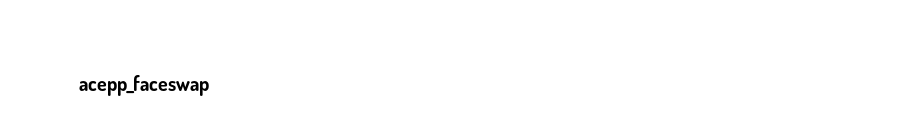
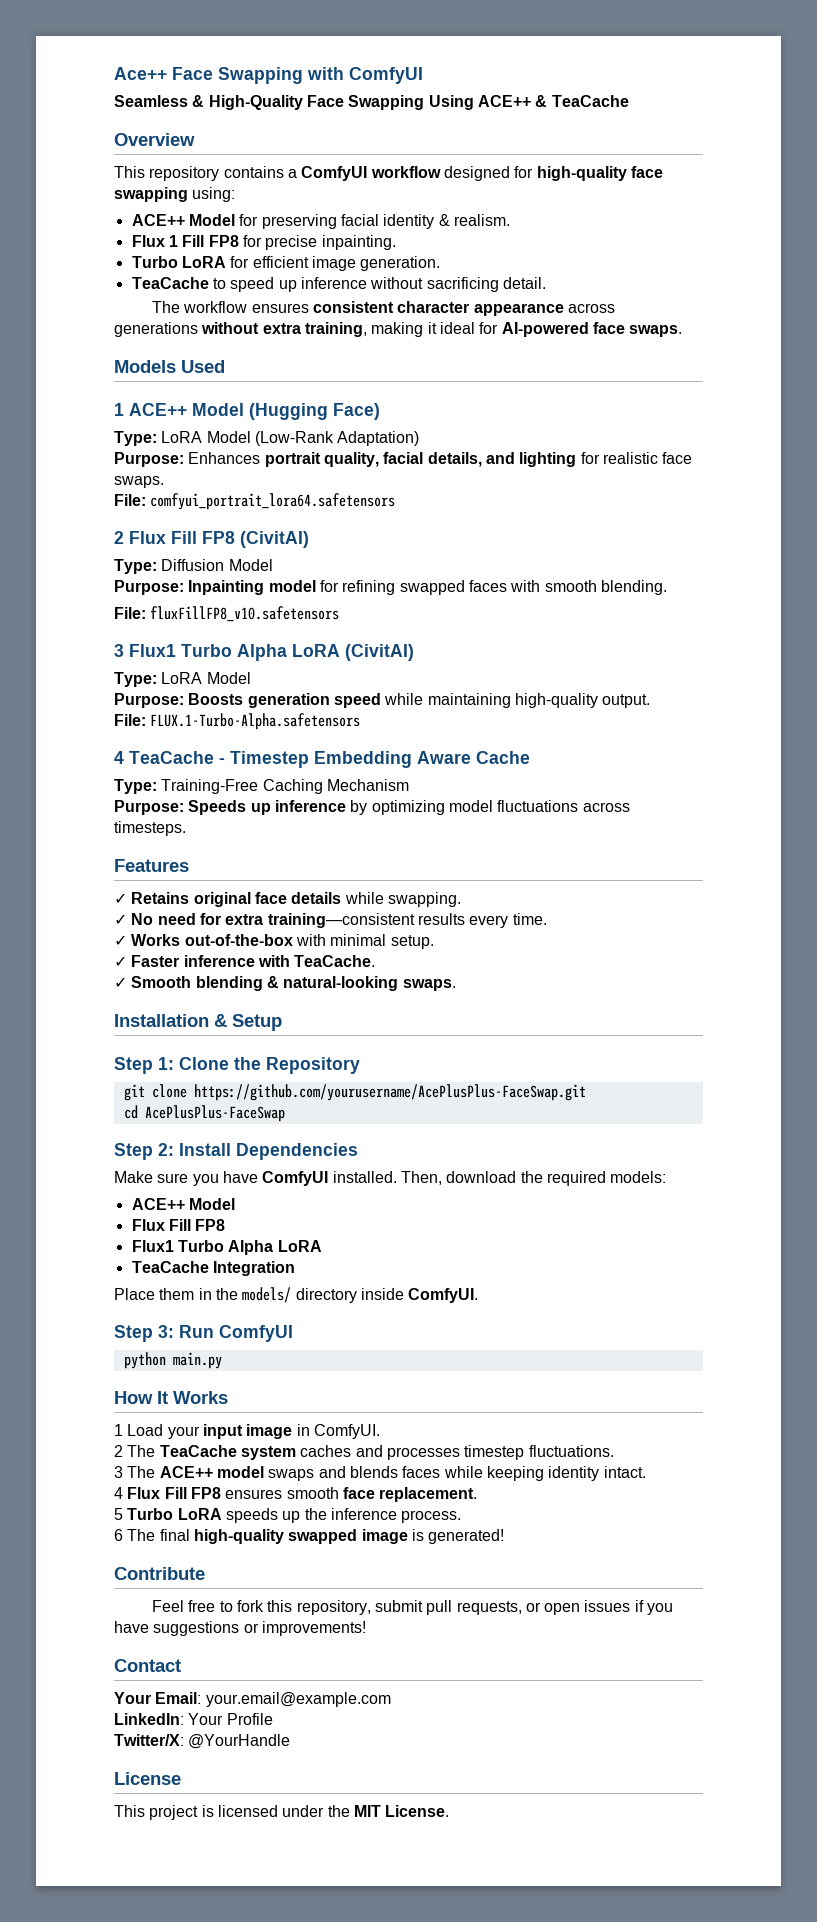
- acepp_faceswap
+ Ace++ Face Swapping with ComfyUI
+ Seamless & High-Quality Face Swapping Using ACE++ & TeaCache
+ Overview
+ This repository contains a ComfyUI workflow designed for high-quality face swapping using:
+ ACE++ Model for preserving facial identity & realism.
+ Flux 1 Fill FP8 for precise inpainting.
+ Turbo LoRA for efficient image generation.
+ TeaCache to speed up inference without sacrificing detail.
+ The workflow ensures consistent character appearance across generations without extra training, making it ideal for AI-powered face swaps.
+ Models Used
+ 1 ACE++ Model (Hugging Face)
+ Type: LoRA Model (Low-Rank Adaptation)
+ Purpose: Enhances portrait quality, facial details, and lighting for realistic face swaps.
+ File: comfyui_portrait_lora64.safetensors
+ 2 Flux Fill FP8 (CivitAI)
+ Type: Diffusion Model
+ Purpose: Inpainting model for refining swapped faces with smooth blending.
+ File: fluxFillFP8_v10.safetensors
+ 3 Flux1 Turbo Alpha LoRA (CivitAI)
+ Type: LoRA Model
+ Purpose: Boosts generation speed while maintaining high-quality output.
+ File: FLUX.1-Turbo-Alpha.safetensors
+ 4 TeaCache - Timestep Embedding Aware Cache
+ Type: Training-Free Caching Mechanism
+ Purpose: Speeds up inference by optimizing model fluctuations across timesteps.
+ Features
+ ✓ Retains original face details while swapping.
+ ✓ No need for extra training—consistent results every time.
+ ✓ Works out-of-the-box with minimal setup.
+ ✓ Faster inference with TeaCache.
+ ✓ Smooth blending & natural-looking swaps.
+ Installation & Setup
+ Step 1: Clone the Repository
+ git clone https://github.com/yourusername/AcePlusPlus-FaceSwap.git
+ cd AcePlusPlus-FaceSwap
+ Step 2: Install Dependencies
+ Make sure you have ComfyUI installed. Then, download the required models:
+ ACE++ Model
+ Flux Fill FP8
+ Flux1 Turbo Alpha LoRA
+ TeaCache Integration
+ Place them in the models/ directory inside ComfyUI.
+ Step 3: Run ComfyUI
+ python main.py
+ How It Works
+ 1 Load your input image in ComfyUI.
+ 2 The TeaCache system caches and processes timestep fluctuations.
+ 3 The ACE++ model swaps and blends faces while keeping identity intact.
+ 4 Flux Fill FP8 ensures smooth face replacement.
+ 5 Turbo LoRA speeds up the inference process.
+ 6 The final high-quality swapped image is generated!
+ Contribute
+ Feel free to fork this repository, submit pull requests, or open issues if you have suggestions or improvements!
+ Contact
+ Your Email: your.email@example.com
+ LinkedIn: Your Profile
+ Twitter/X: @YourHandle
+ License
+ This project is licensed under the MIT License.

